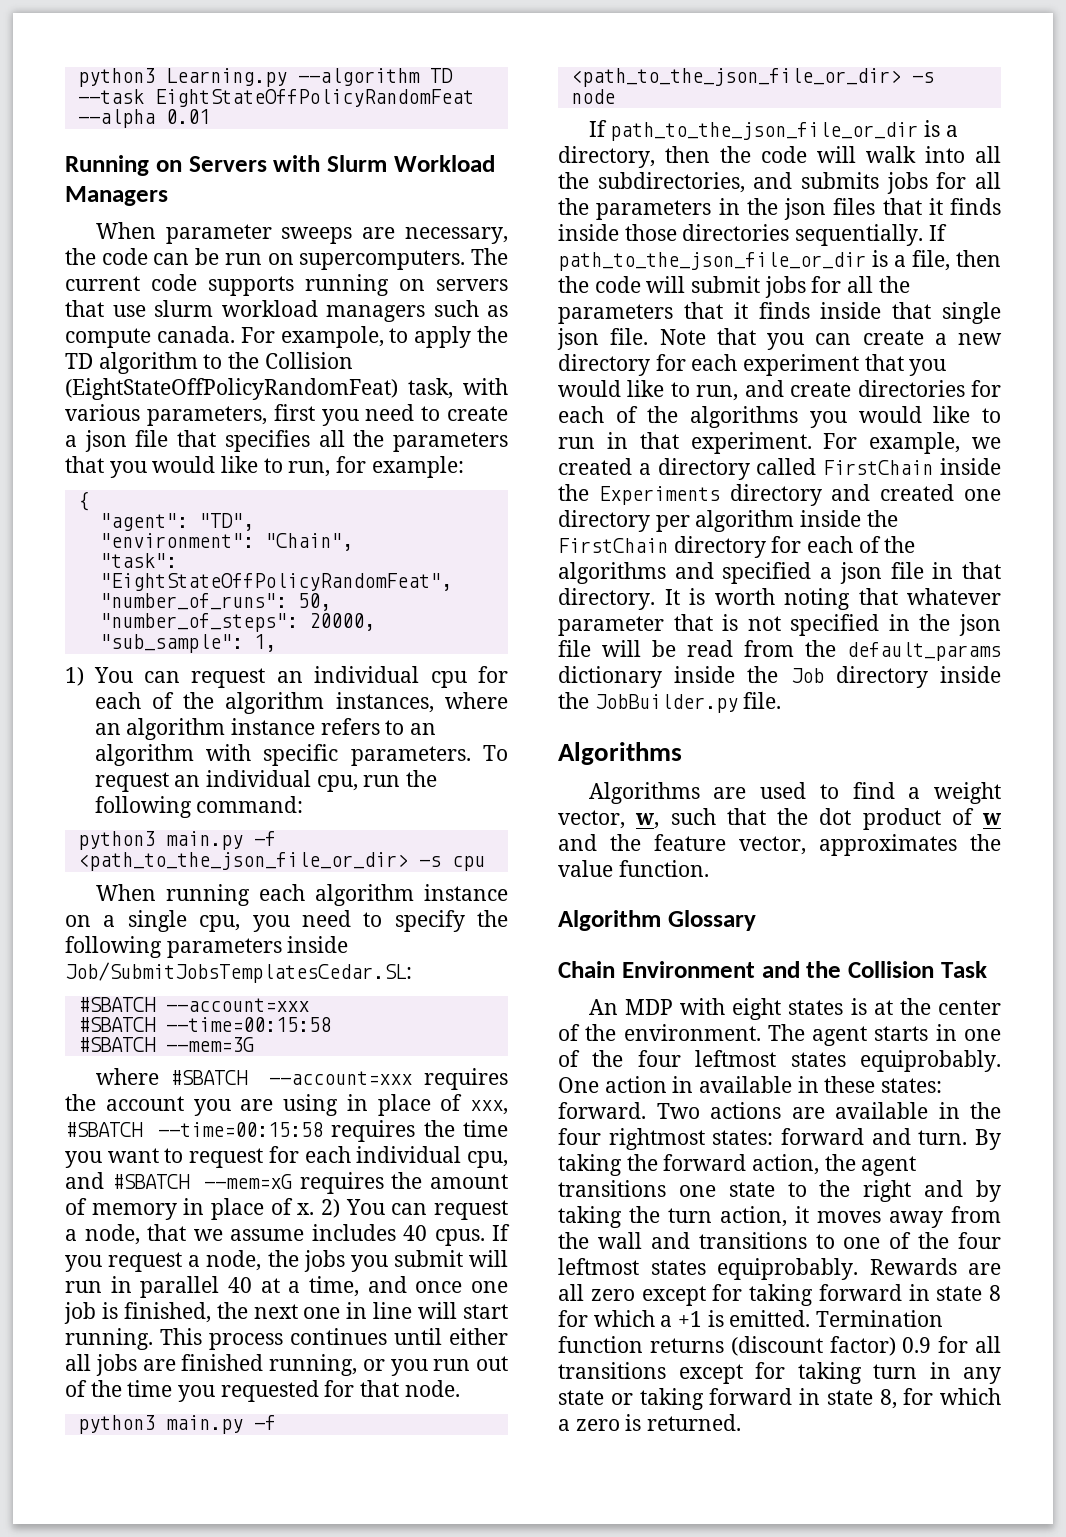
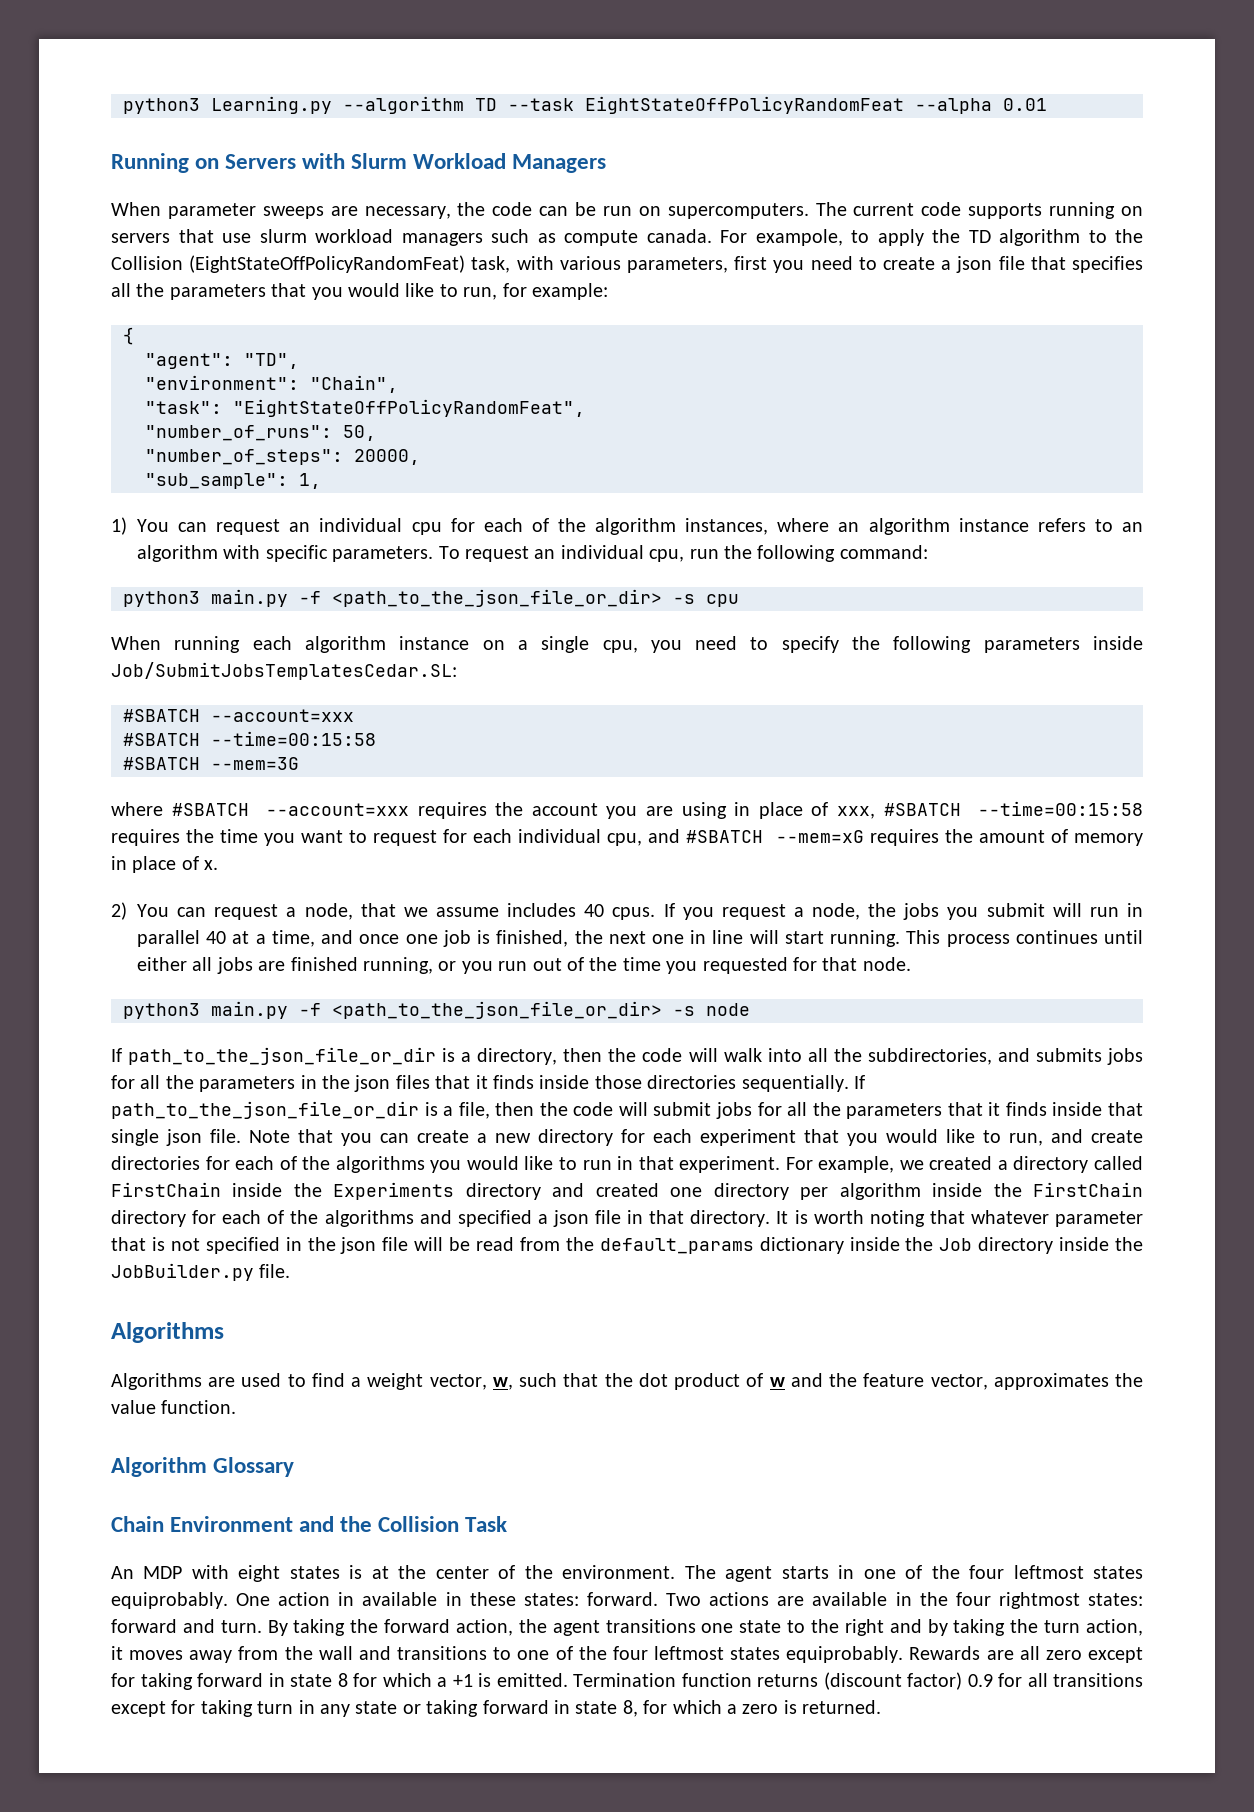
- where #SBATCH --account=xxx requires the account you are using in place of xxx, #SBATCH --time=00:15:58 requires the time you want to request for each individual cpu, and #SBATCH --mem=xG requires the amount of memory in place of x. 2) You can request a node, that we assume includes 40 cpus.
+ where #SBATCH --account=xxx requires the account you are using in place of xxx, #SBATCH --time=00:15:58 requires the time you want to request for each individual cpu, and #SBATCH --mem=xG requires the amount of memory in place of x.
+ 2) You can request a node, that we assume includes 40 cpus.

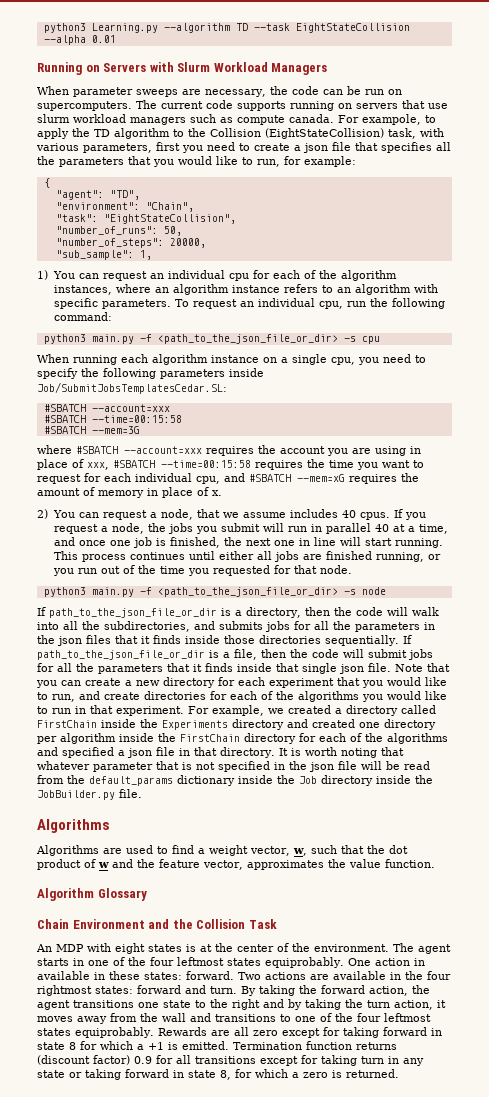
- python3 Learning.py --algorithm TD --task EightStateOffPolicyRandomFeat --alpha 0.01
+ python3 Learning.py --algorithm TD --task EightStateCollision --alpha 0.01
- For exampole, to apply the TD algorithm to the Collision (EightStateOffPolicyRandomFeat) task, with various parameters, first you need to create a json file that specifies all the parameters that you would like to run, for example:
+ For exampole, to apply the TD algorithm to the Collision (EightStateCollision) task, with various parameters, first you need to create a json file that specifies all the parameters that you would like to run, for example:
- "task": "EightStateOffPolicyRandomFeat",
+ "task": "EightStateCollision",

